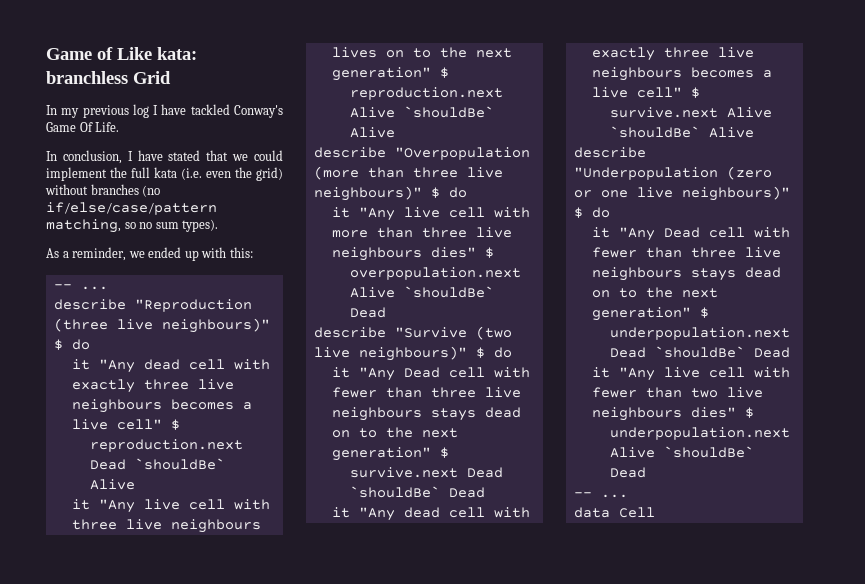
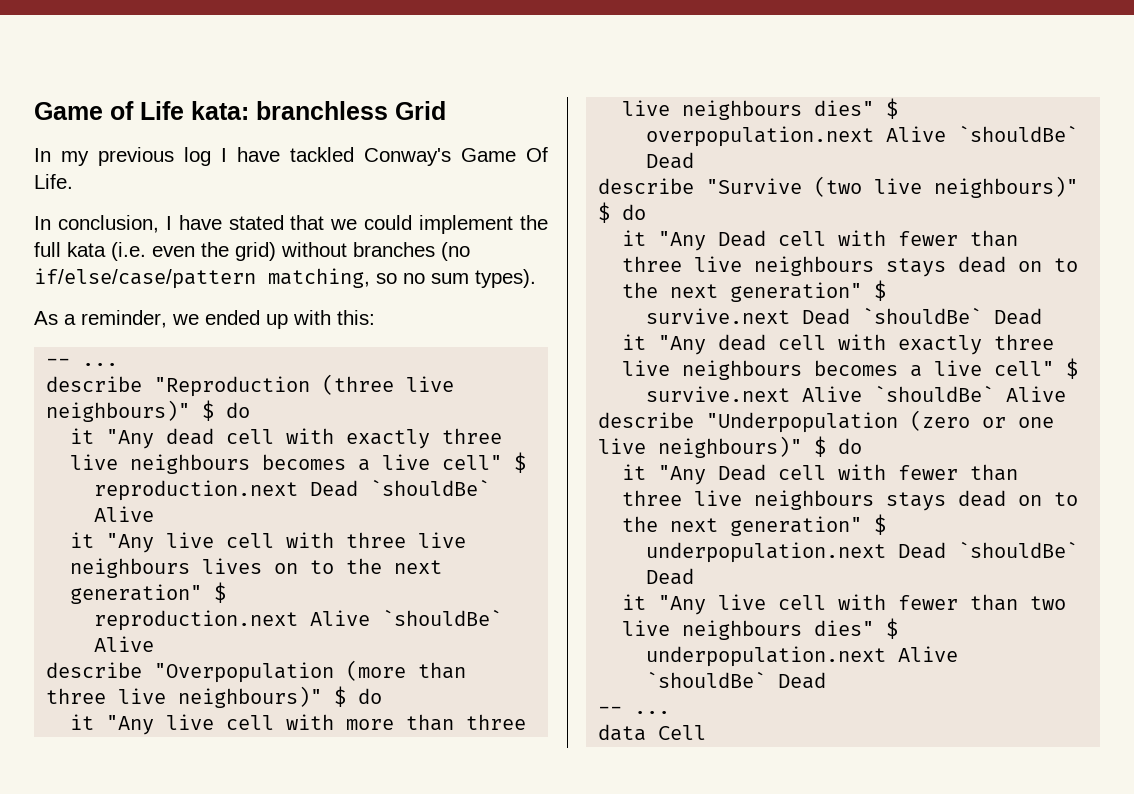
- Game of Like kata: branchless Grid
+ Game of Life kata: branchless Grid

